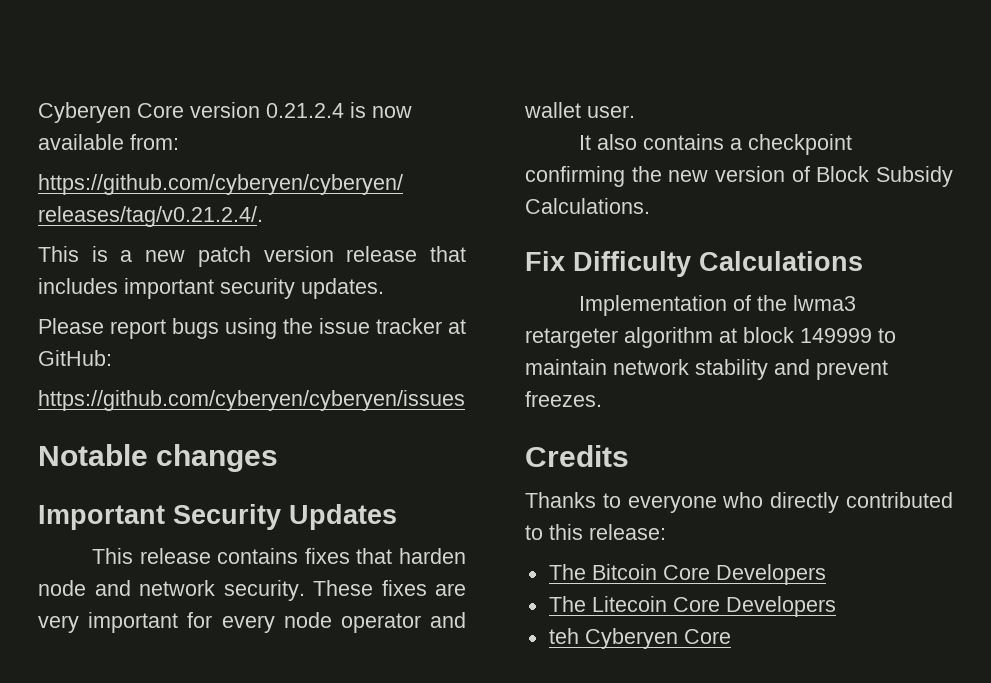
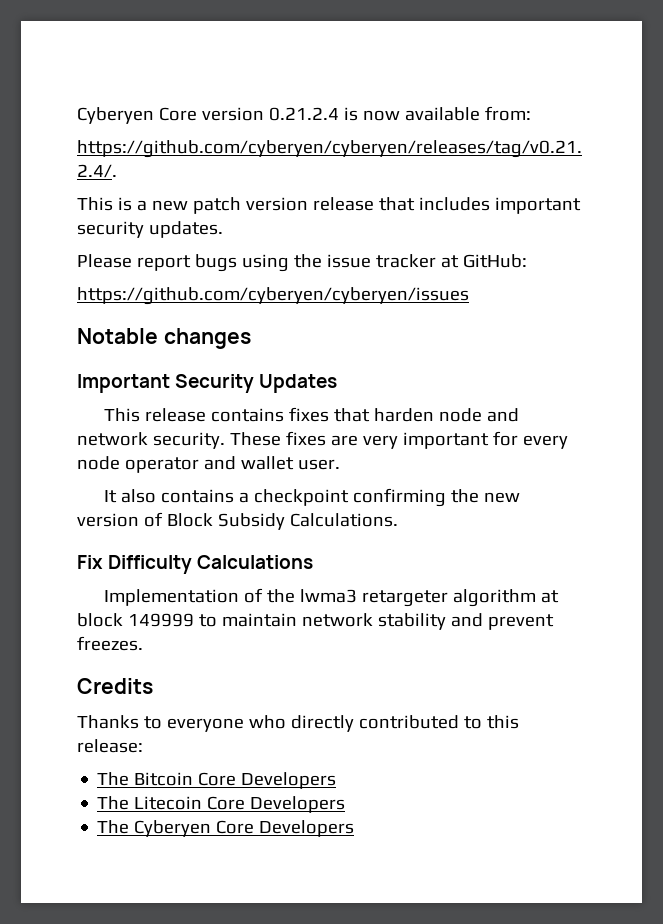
- teh Cyberyen Core
+ The Cyberyen Core Developers

